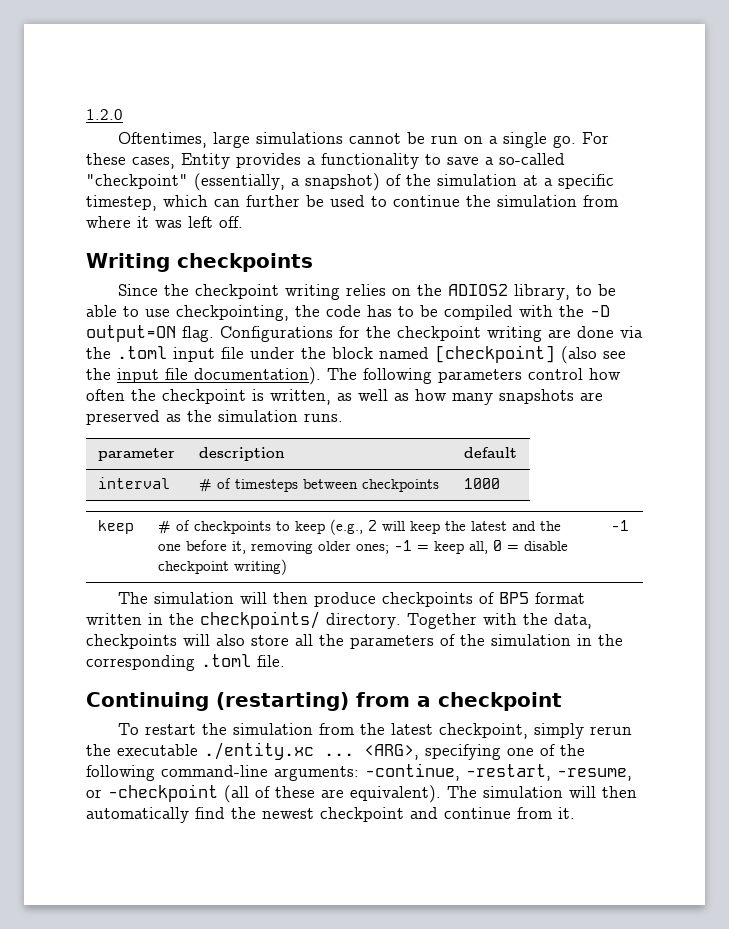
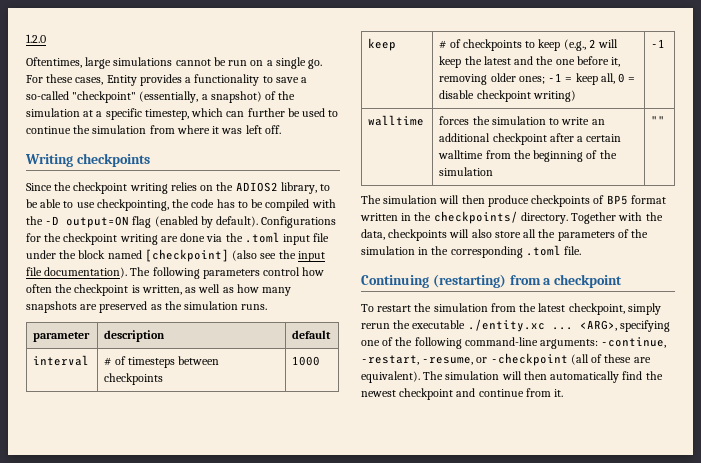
- Since the checkpoint writing relies on the ADIOS2 library, to be able to use checkpointing, the code has to be compiled with the -D output=ON flag.
+ Since the checkpoint writing relies on the ADIOS2 library, to be able to use checkpointing, the code has to be compiled with the -D output=ON flag (enabled by default).
+ walltime | forces the simulation to write an additional checkpoint after a certain walltime from the beginning of the simulation | ""

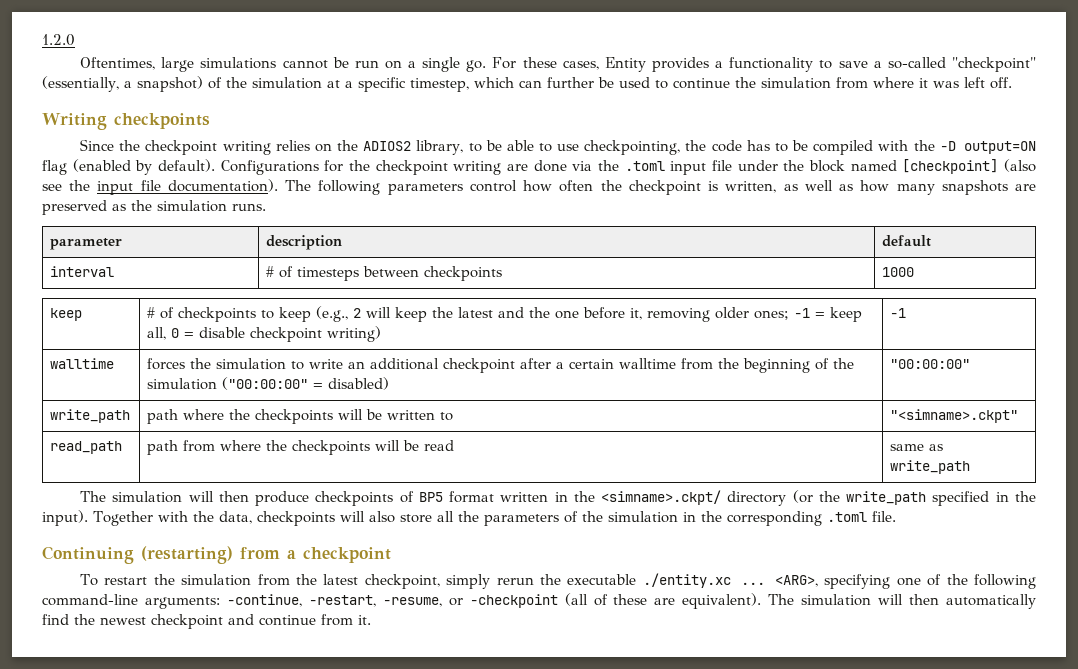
- walltime | forces the simulation to write an additional checkpoint after a certain walltime from the beginning of the simulation | ""
+ walltime | forces the simulation to write an additional checkpoint after a certain walltime from the beginning of the simulation ("00:00:00" = disabled) | "00:00:00"
+ write_path | path where the checkpoints will be written to | "<simname>.ckpt"
+ read_path | path from where the checkpoints will be read | same as write_path
- The simulation will then produce checkpoints of BP5 format written in the checkpoints/ directory.
+ The simulation will then produce checkpoints of BP5 format written in the <simname>.ckpt/ directory (or the write_path specified in the input).

